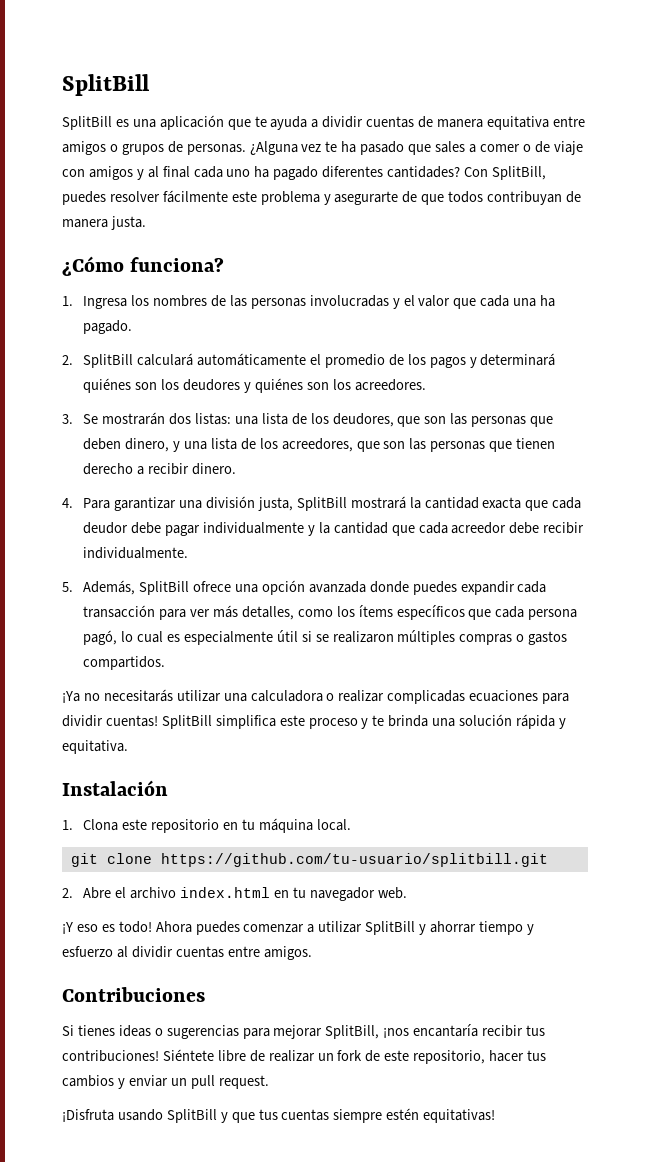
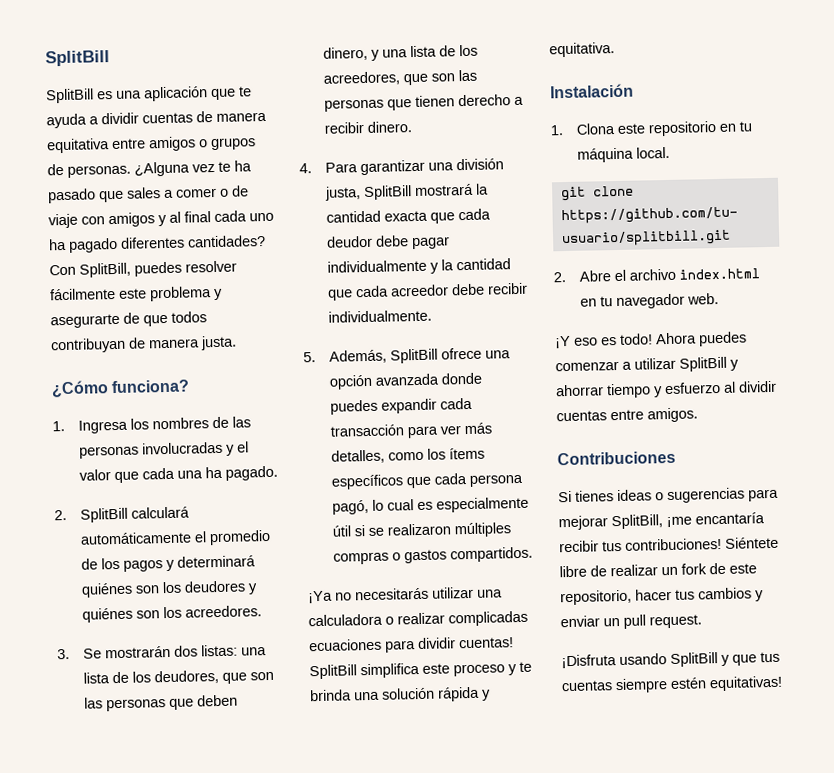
- Si tienes ideas o sugerencias para mejorar SplitBill, ¡nos encantaría recibir tus contribuciones!
+ Si tienes ideas o sugerencias para mejorar SplitBill, ¡me encantaría recibir tus contribuciones!

